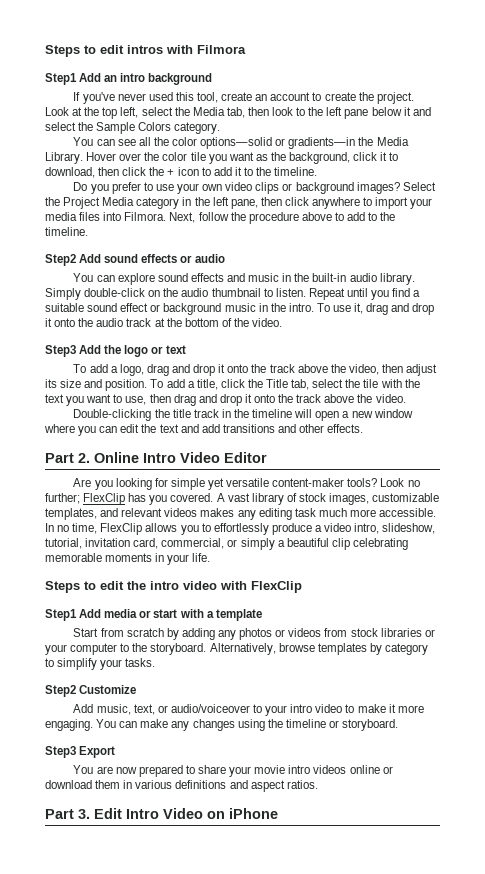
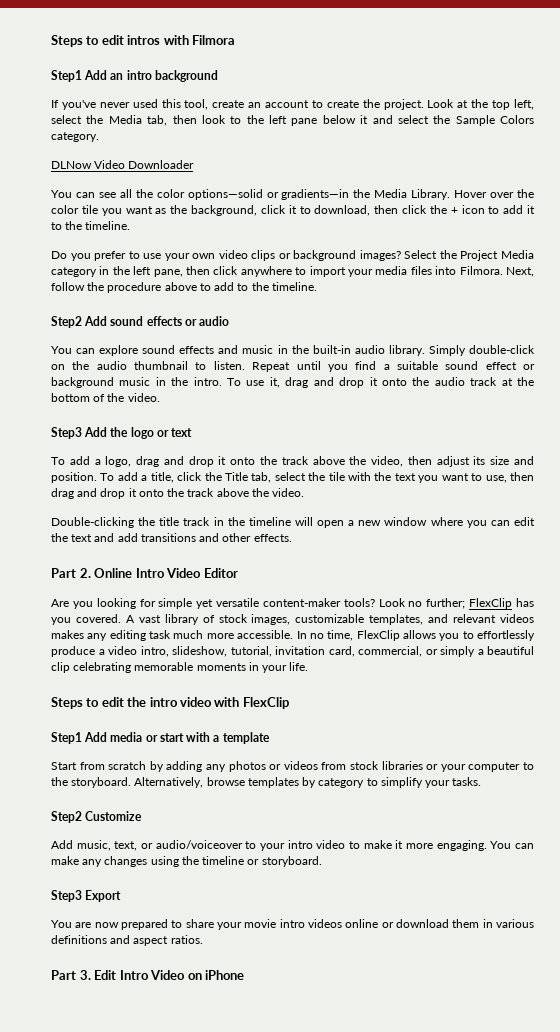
+ DLNow Video Downloader

